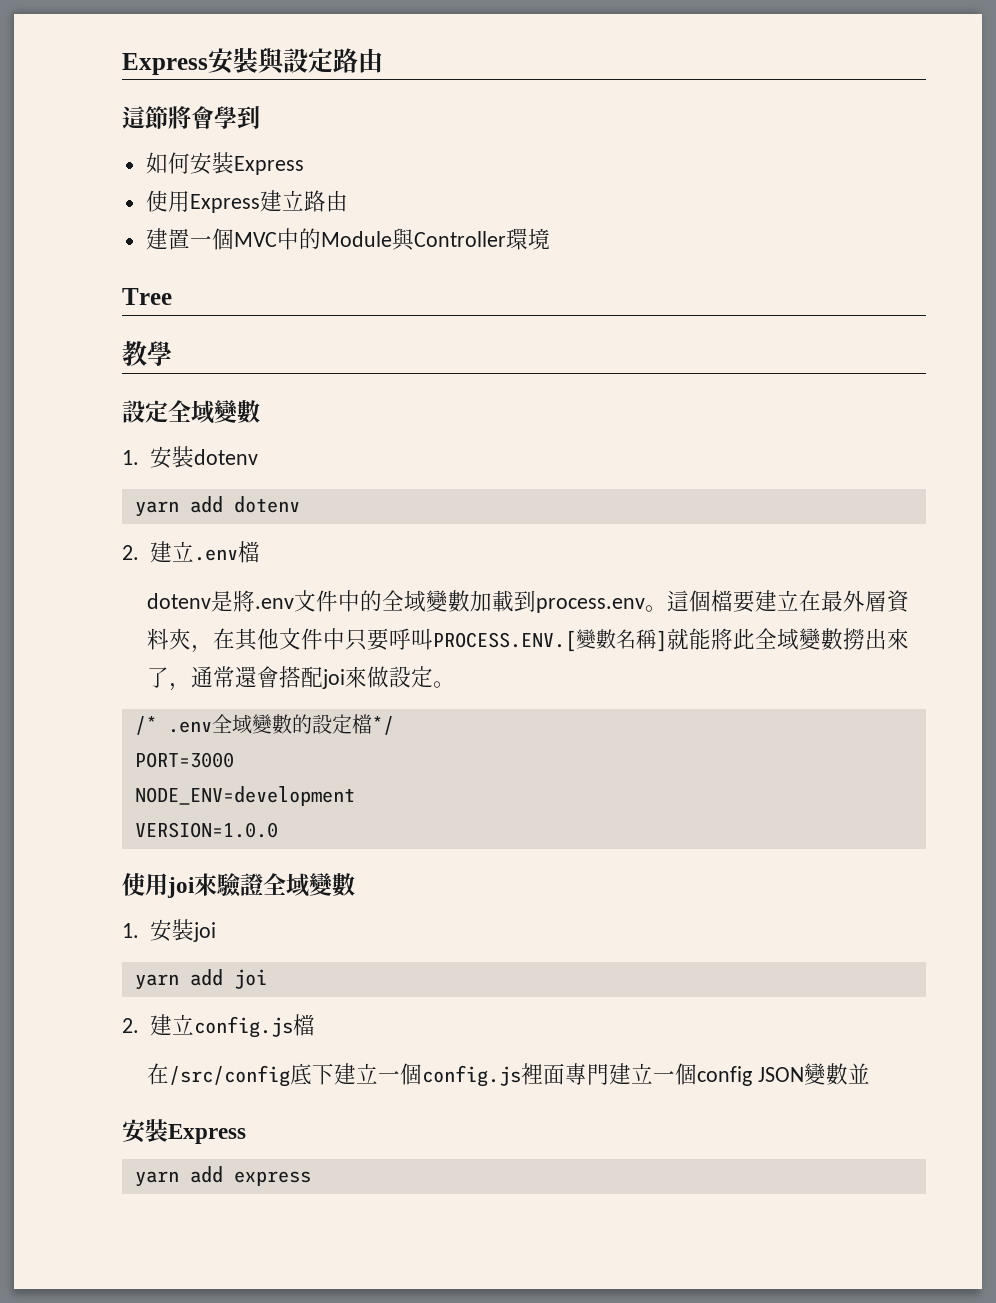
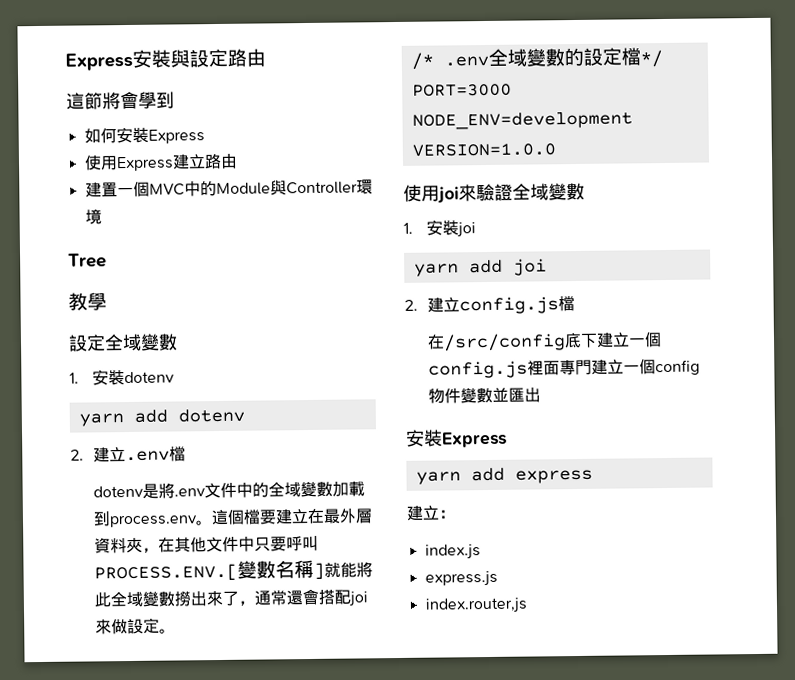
- 在/src/config底下建立一個config.js裡面專門建立一個config JSON變數並
+ 在/src/config底下建立一個config.js裡面專門建立一個config物件變數並匯出
+ 建立：
+ index.js
+ express.js
+ index.router,js

